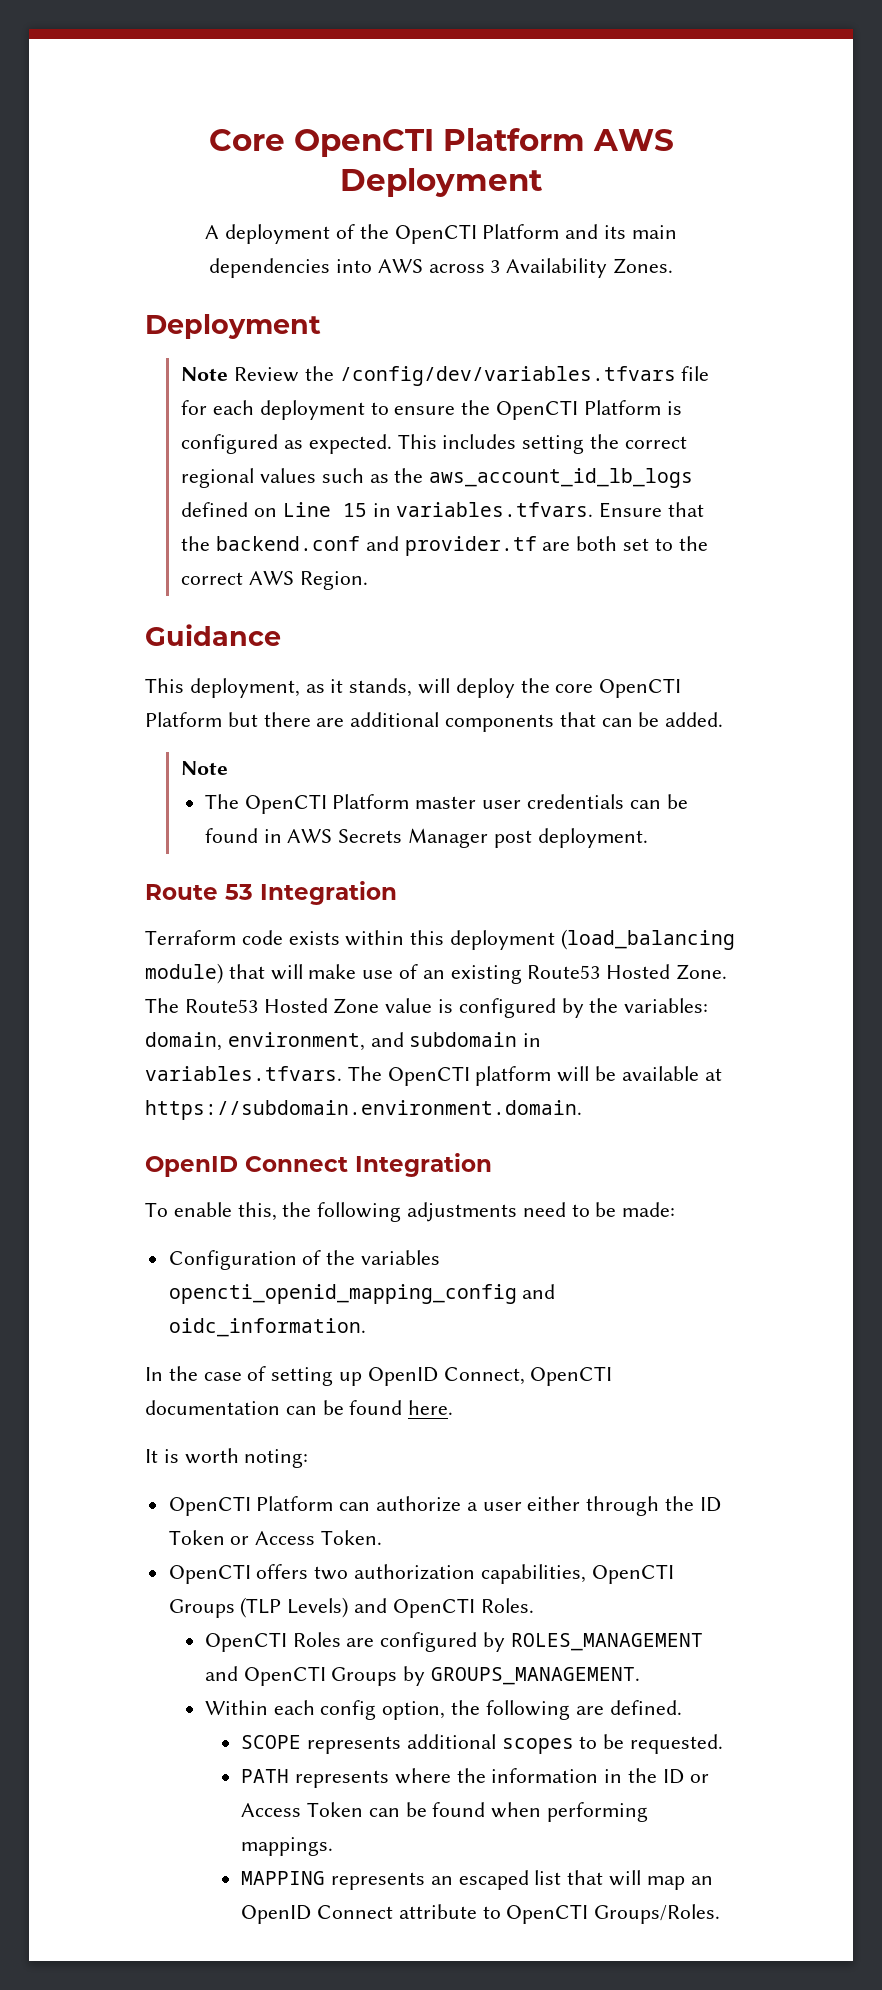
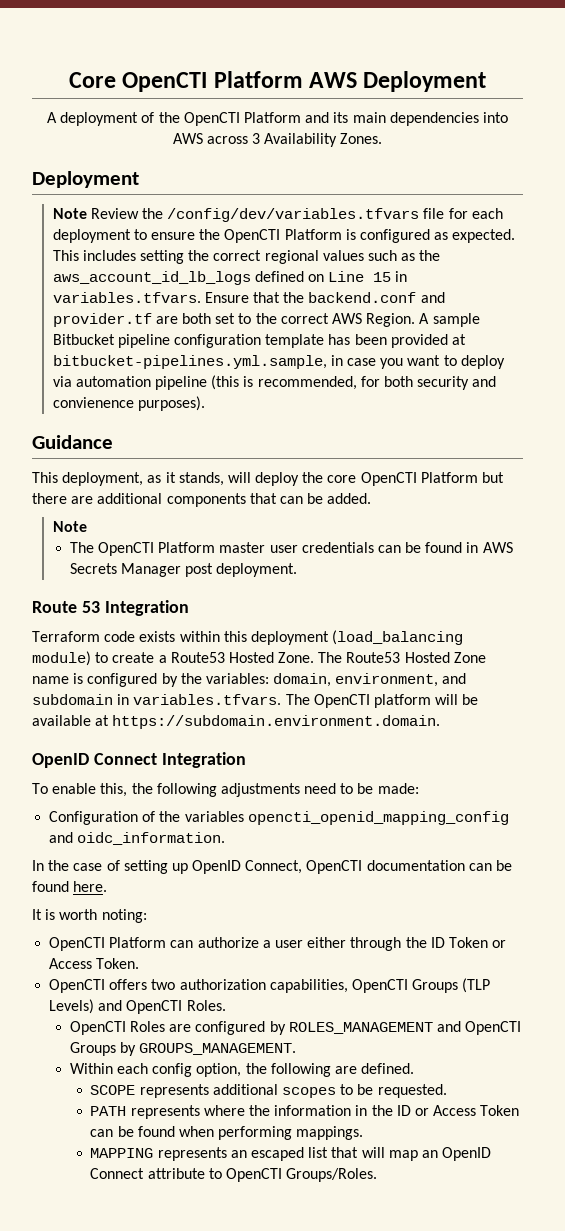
+ A sample Bitbucket pipeline configuration template has been provided at bitbucket-pipelines.yml.sample, in case you want to deploy via automation pipeline (this is recommended, for both security and convienence purposes).
- Terraform code exists within this deployment (load_balancing module) that will make use of an existing Route53 Hosted Zone.
+ Terraform code exists within this deployment (load_balancing module) to create a Route53 Hosted Zone.
- The Route53 Hosted Zone value is configured by the variables: domain, environment, and subdomain in variables.tfvars. The OpenCTI platform will be available at https://subdomain.environment.domain.
+ The Route53 Hosted Zone name is configured by the variables: domain, environment, and subdomain in variables.tfvars. The OpenCTI platform will be available at https://subdomain.environment.domain.

